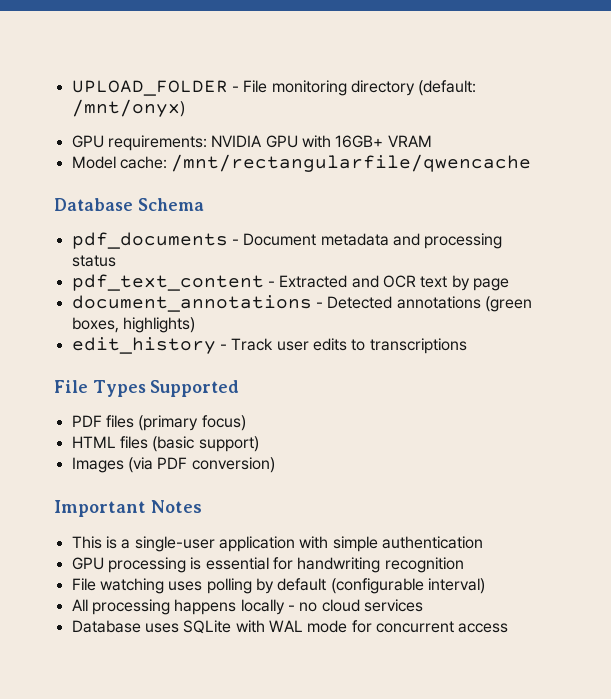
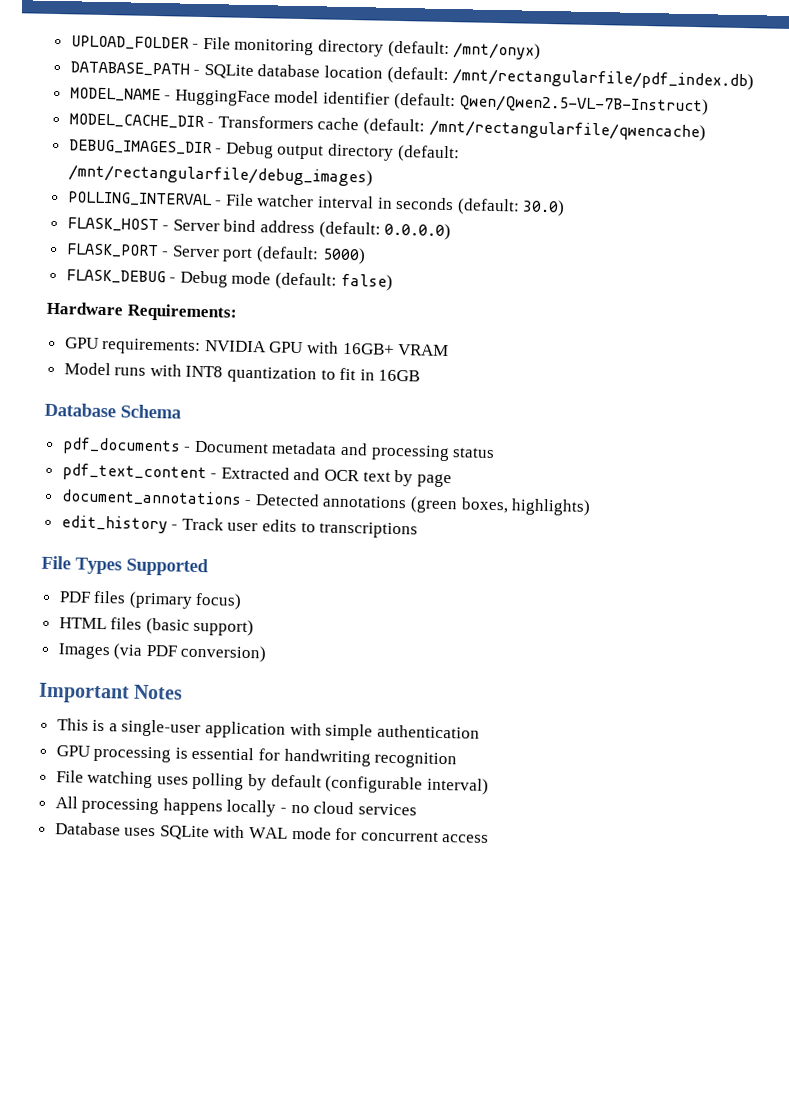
+ DATABASE_PATH - SQLite database location (default: /mnt/rectangularfile/pdf_index.db)
+ MODEL_NAME - HuggingFace model identifier (default: Qwen/Qwen2.5-VL-7B-Instruct)
+ MODEL_CACHE_DIR - Transformers cache (default: /mnt/rectangularfile/qwencache)
+ DEBUG_IMAGES_DIR - Debug output directory (default: /mnt/rectangularfile/debug_images)
+ POLLING_INTERVAL - File watcher interval in seconds (default: 30.0)
+ FLASK_HOST - Server bind address (default: 0.0.0.0)
+ FLASK_PORT - Server port (default: 5000)
+ FLASK_DEBUG - Debug mode (default: false)
+ Hardware Requirements:
- Model cache: /mnt/rectangularfile/qwencache
+ Model runs with INT8 quantization to fit in 16GB

